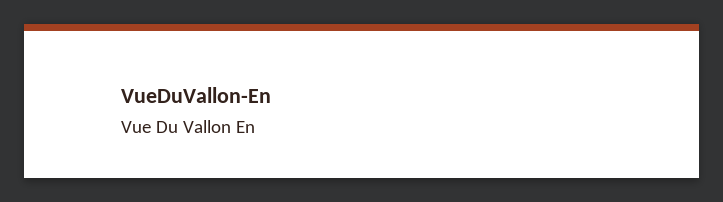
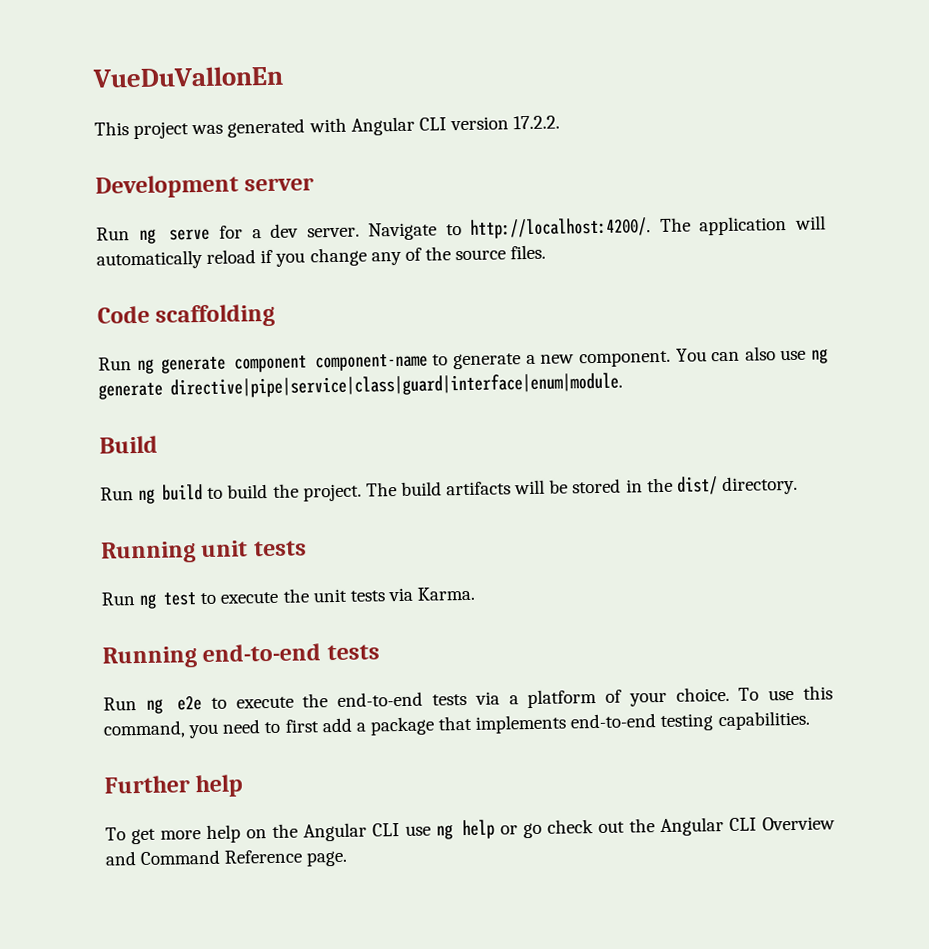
- VueDuVallon-En
- Vue Du Vallon En
+ VueDuVallonEn
+ This project was generated with Angular CLI version 17.2.2.
+ Development server
+ Run ng serve for a dev server. Navigate to http://localhost:4200/. The application will automatically reload if you change any of the source files.
+ Code scaffolding
+ Run ng generate component component-name to generate a new component. You can also use ng generate directive|pipe|service|class|guard|interface|enum|module.
+ Build
+ Run ng build to build the project. The build artifacts will be stored in the dist/ directory.
+ Running unit tests
+ Run ng test to execute the unit tests via Karma.
+ Running end-to-end tests
+ Run ng e2e to execute the end-to-end tests via a platform of your choice. To use this command, you need to first add a package that implements end-to-end testing capabilities.
+ Further help
+ To get more help on the Angular CLI use ng help or go check out the Angular CLI Overview and Command Reference page.

